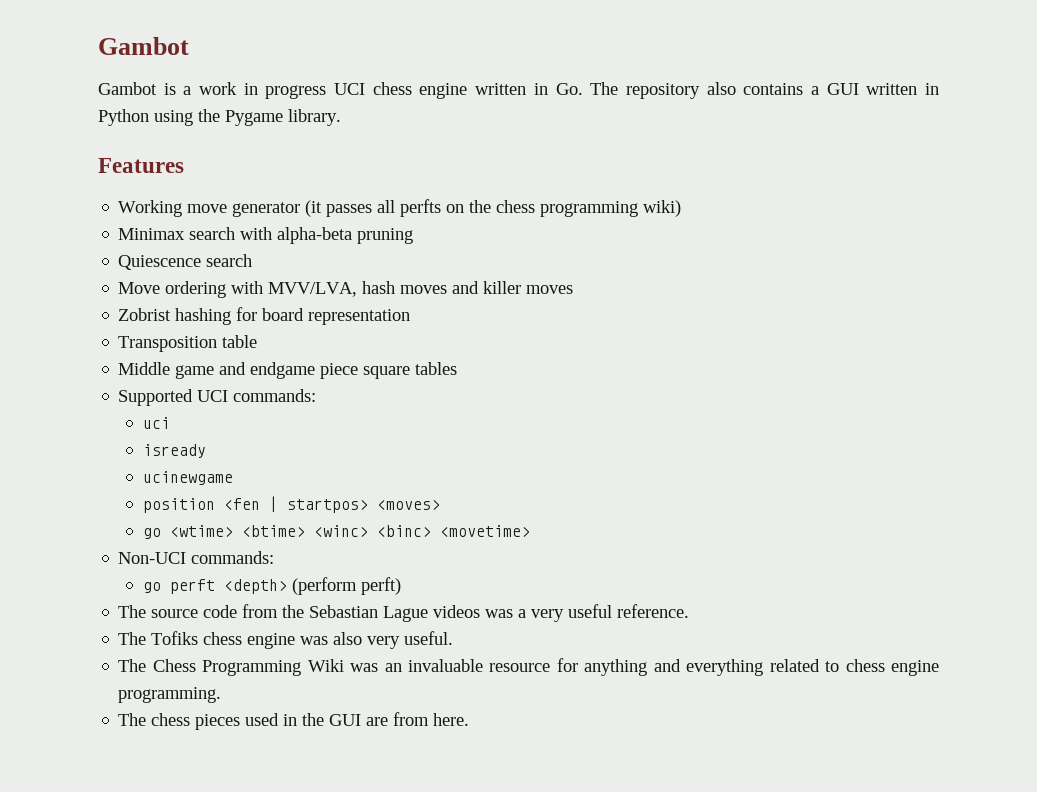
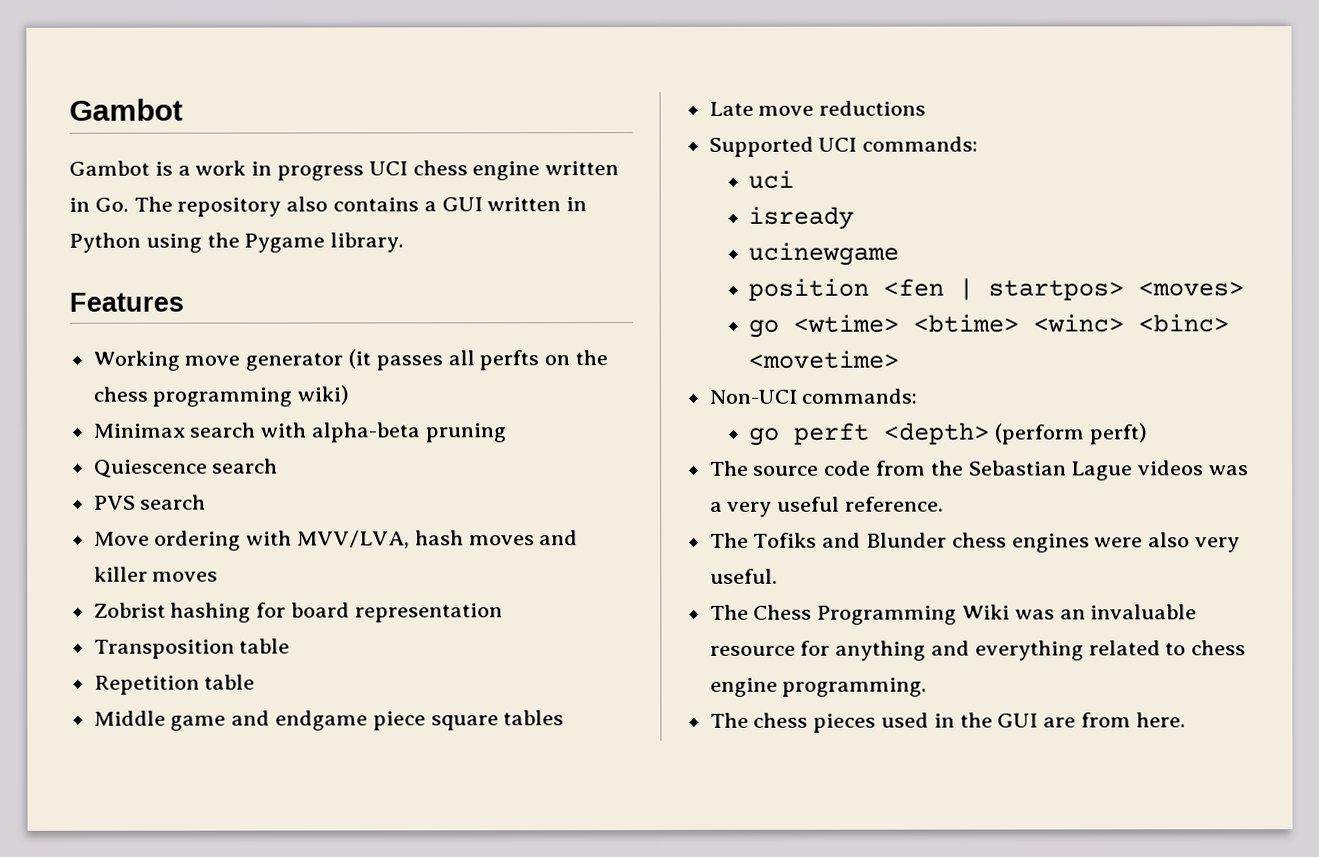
+ PVS search
+ Repetition table
+ Late move reductions
- The Tofiks chess engine was also very useful.
+ The Tofiks and Blunder chess engines were also very useful.

